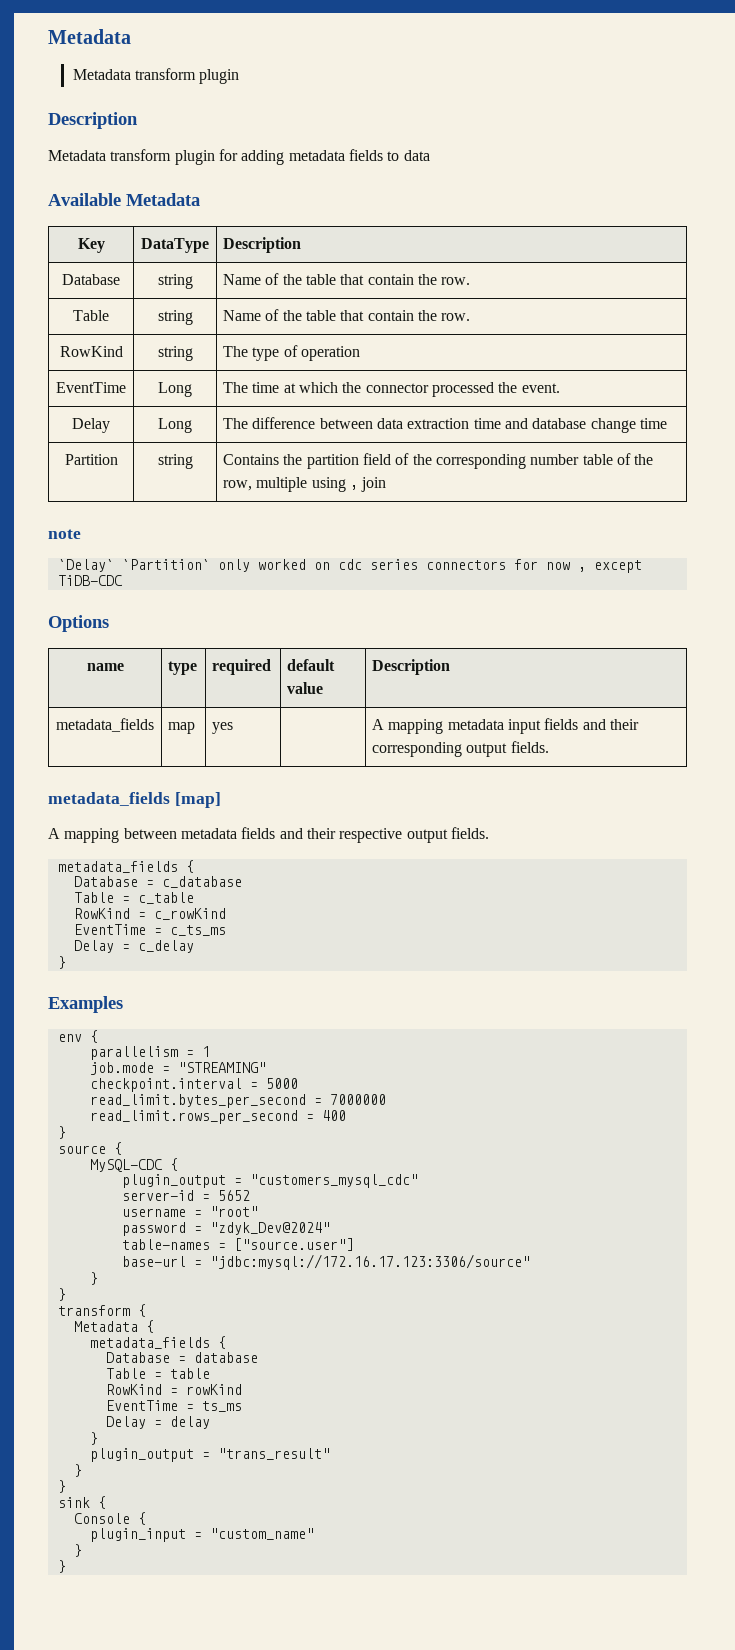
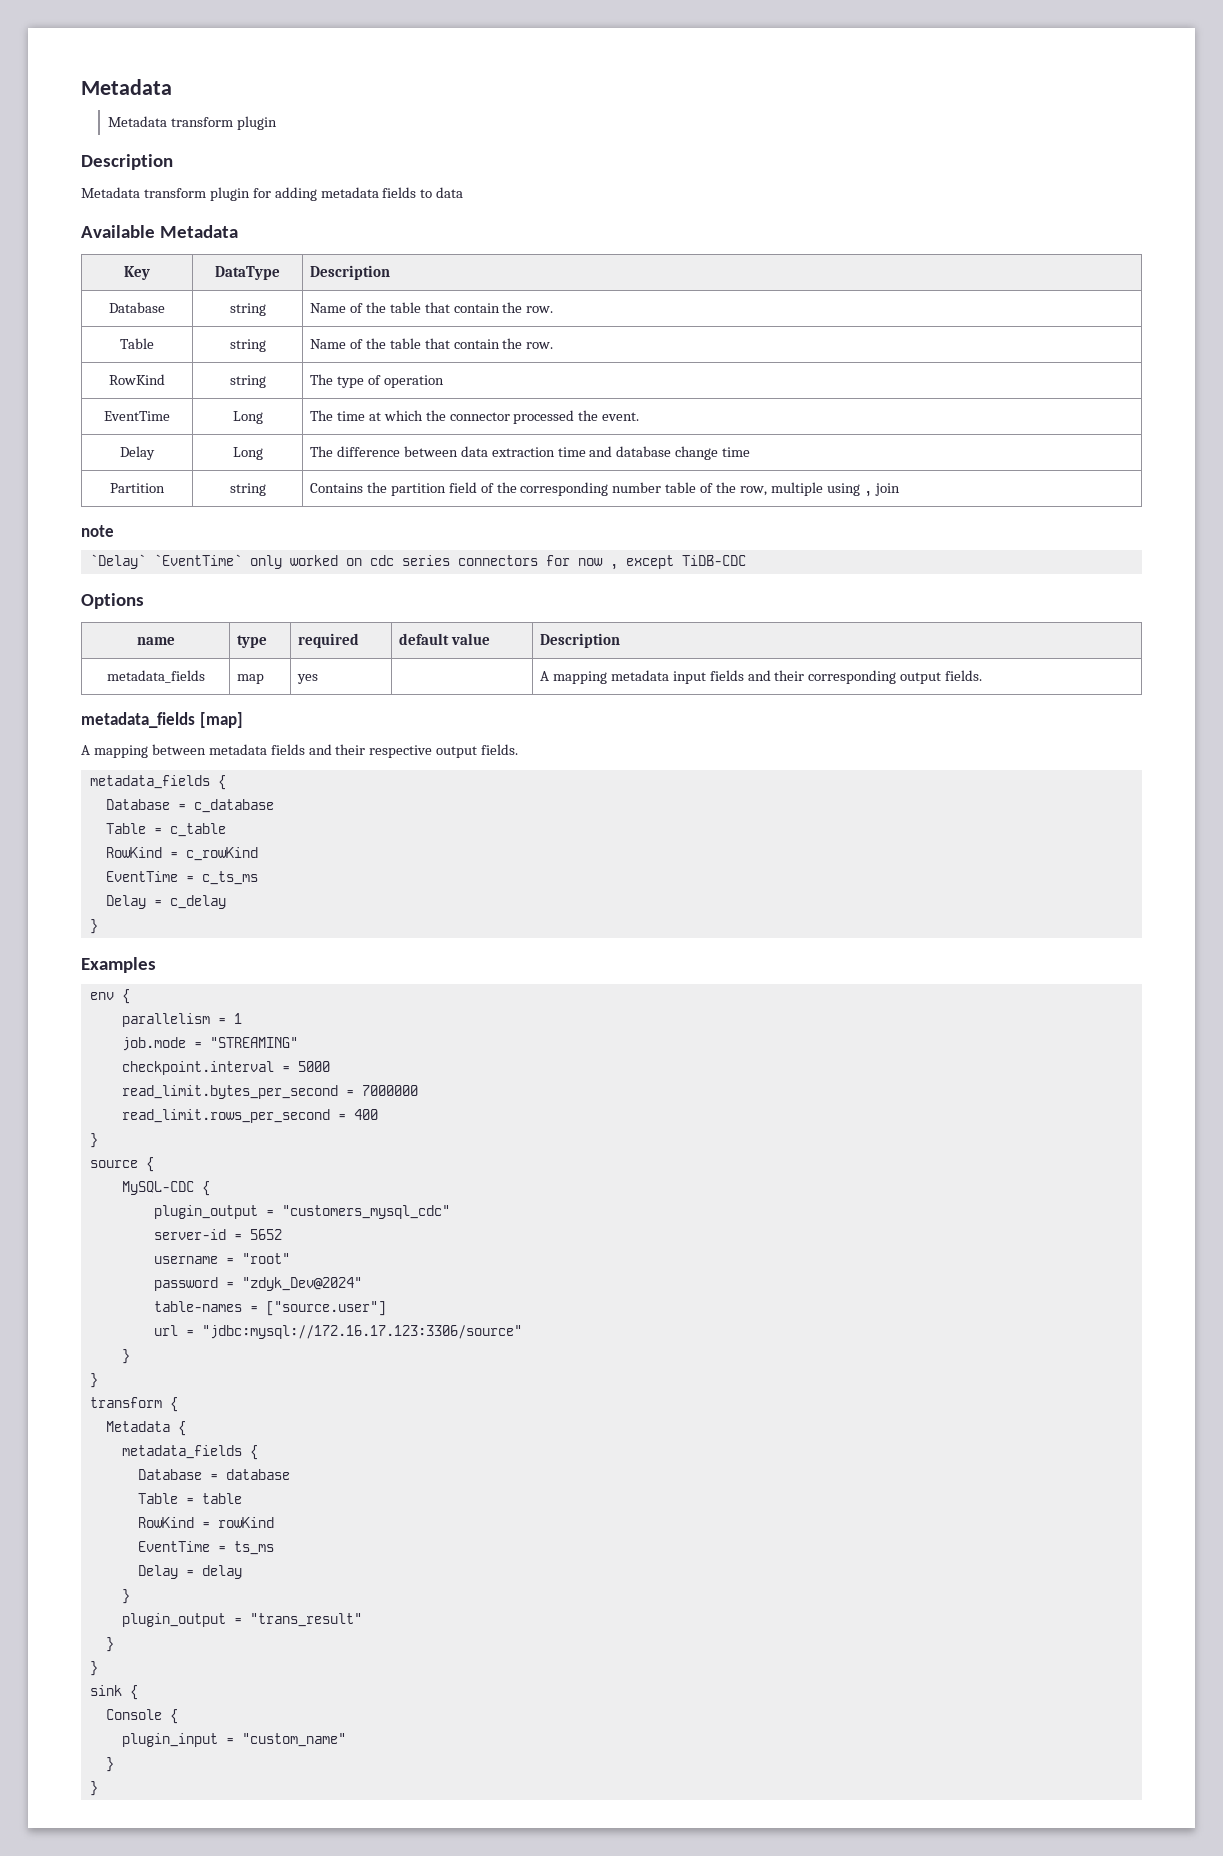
- `Delay` `Partition` only worked on cdc series connectors for now , except TiDB-CDC
+ `Delay` `EventTime` only worked on cdc series connectors for now , except TiDB-CDC
- base-url = "jdbc:mysql://172.16.17.123:3306/source"
+ url = "jdbc:mysql://172.16.17.123:3306/source"

